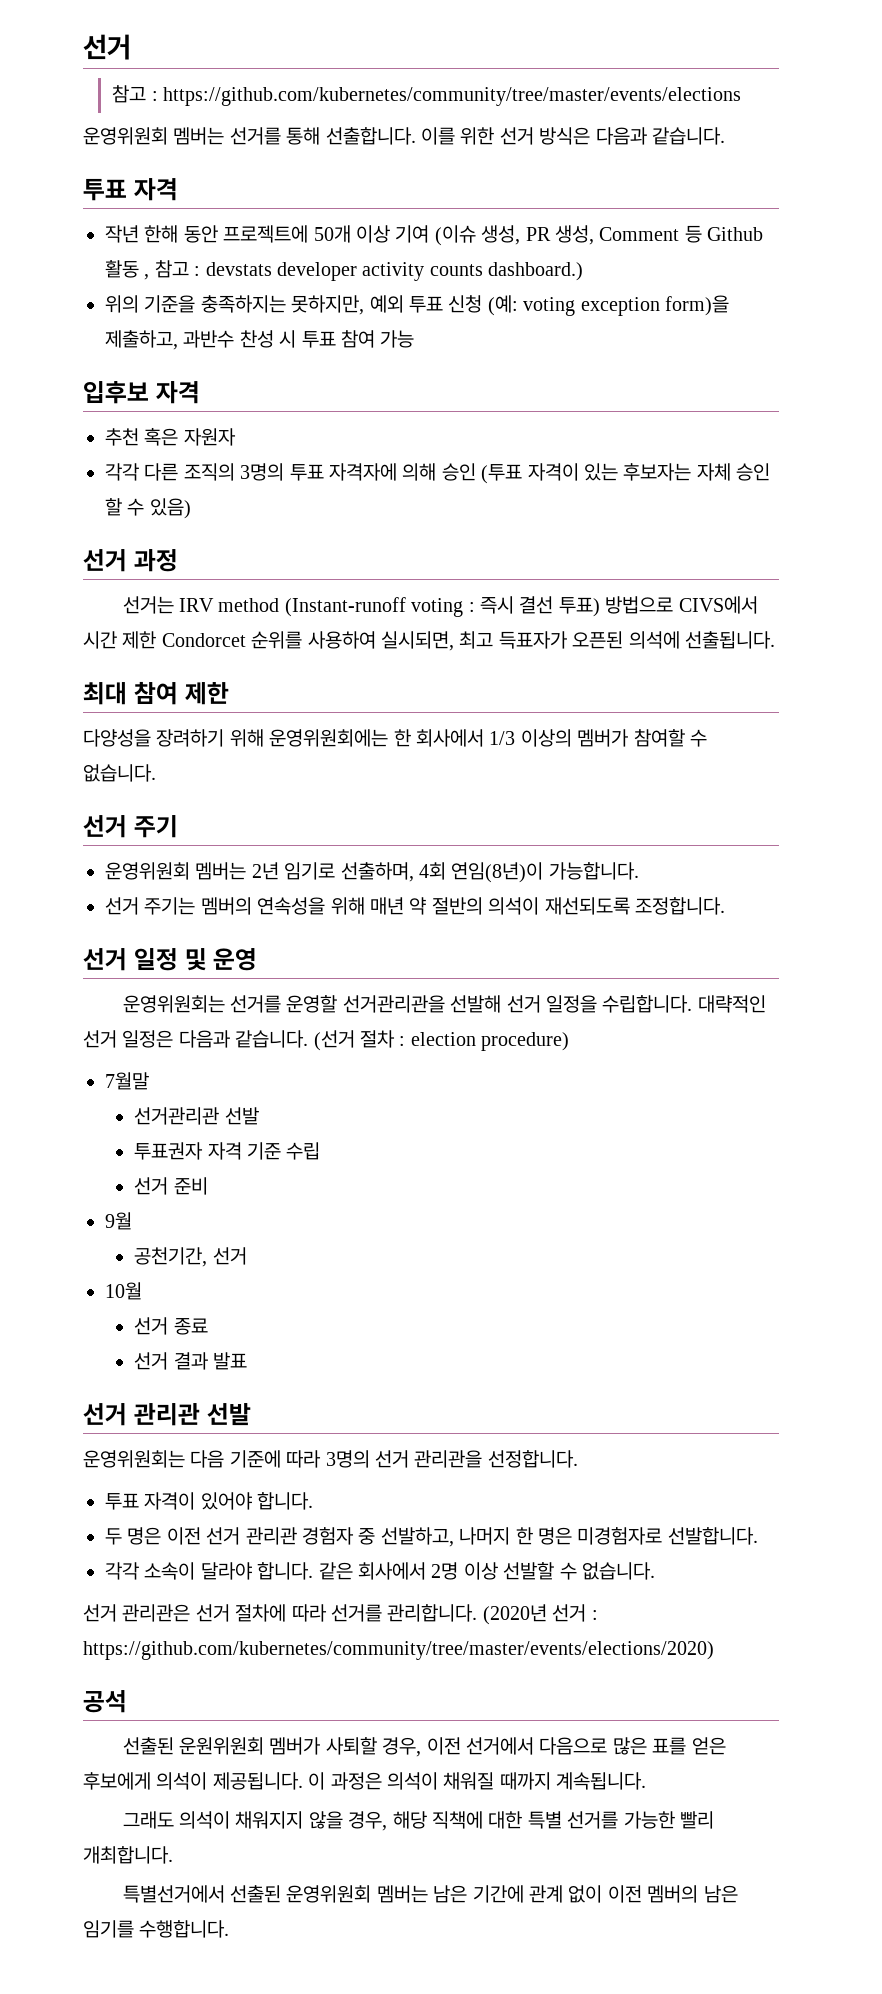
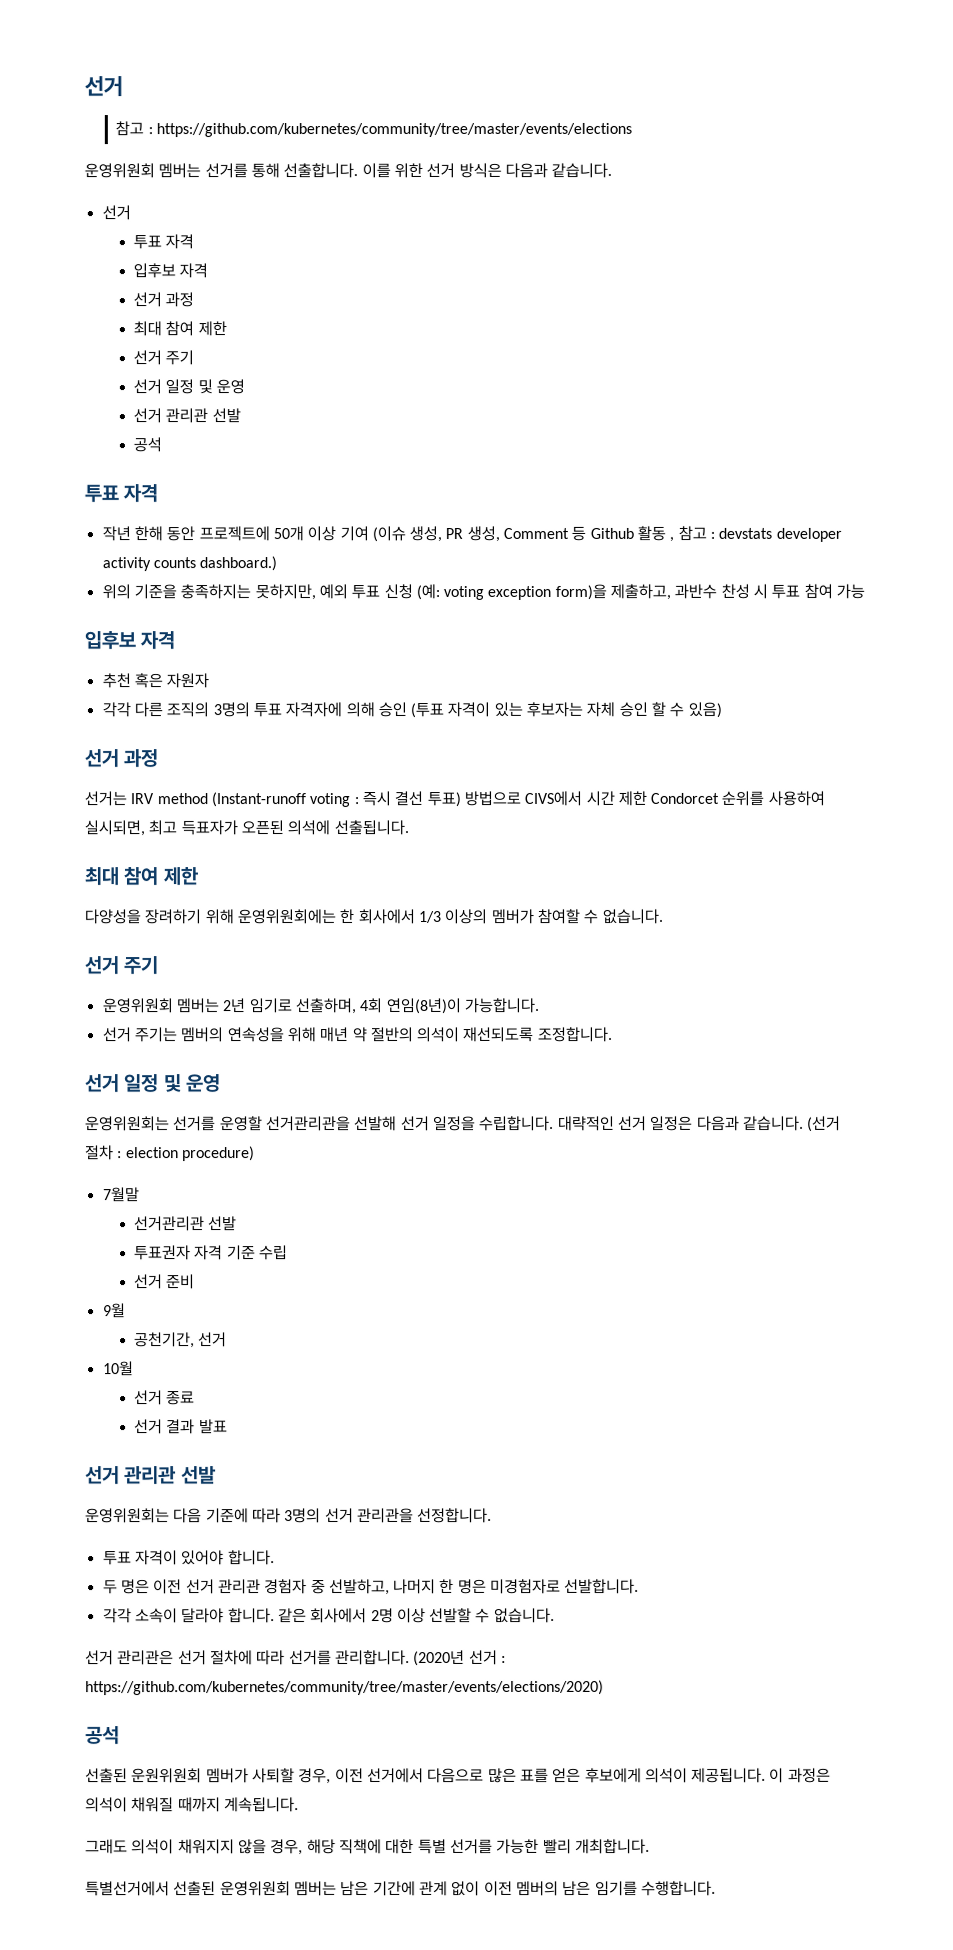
  이를 위한 선거 방식은 다음과 같습니다.
+ 선거
+ 투표 자격
+ 입후보 자격
+ 선거 과정
+ 최대 참여 제한
+ 선거 주기
+ 선거 일정 및 운영
+ 선거 관리관 선발
+ 공석

